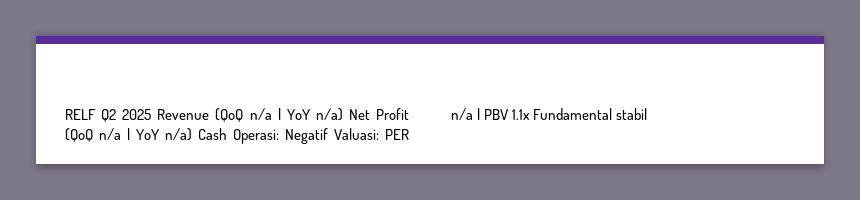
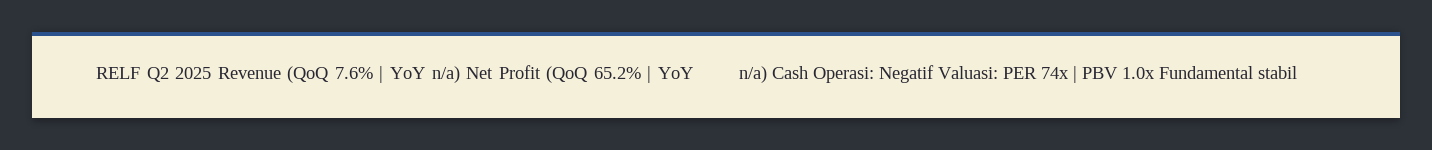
- RELF Q2 2025 Revenue (QoQ n/a | YoY n/a) Net Profit (QoQ n/a | YoY n/a) Cash Operasi: Negatif Valuasi: PER n/a | PBV 1.1x Fundamental stabil
+ RELF Q2 2025 Revenue (QoQ 7.6% | YoY n/a) Net Profit (QoQ 65.2% | YoY n/a) Cash Operasi: Negatif Valuasi: PER 74x | PBV 1.0x Fundamental stabil

